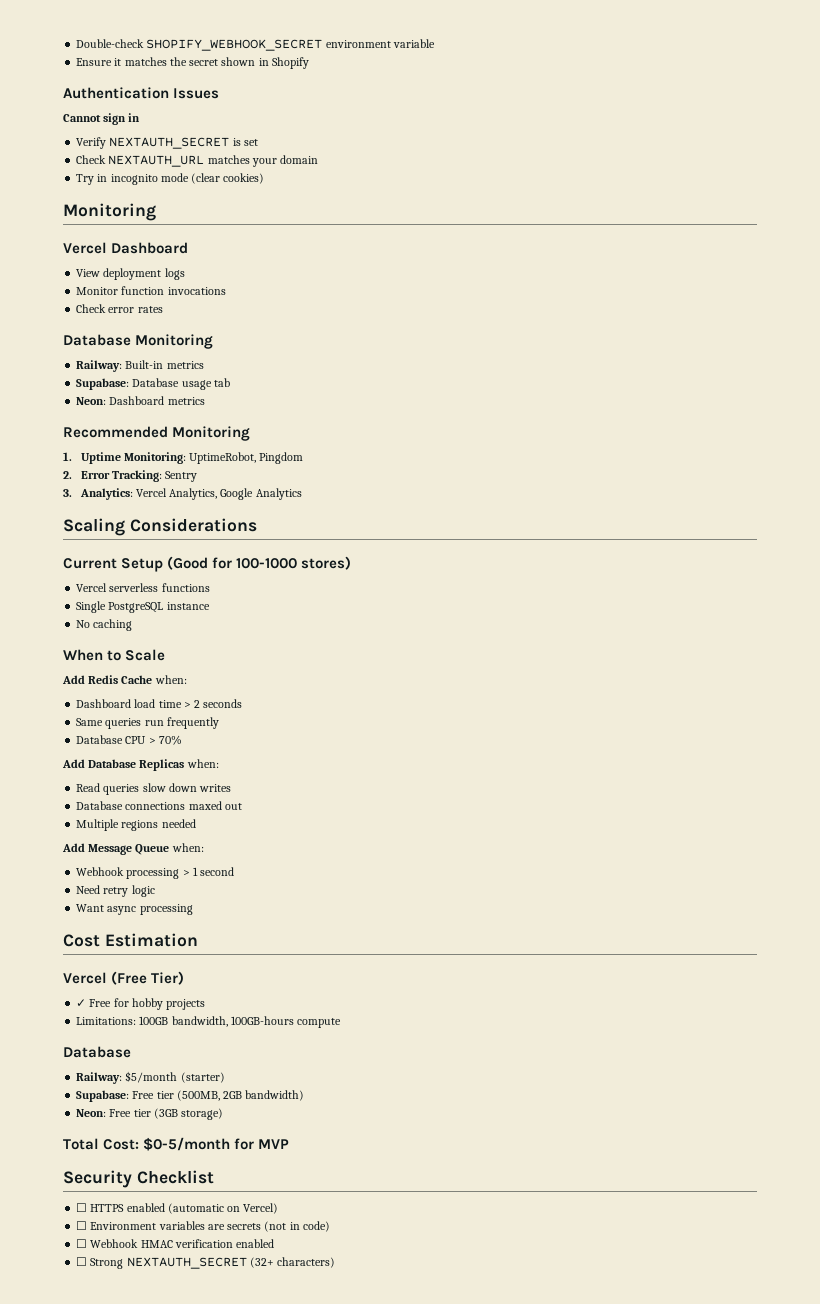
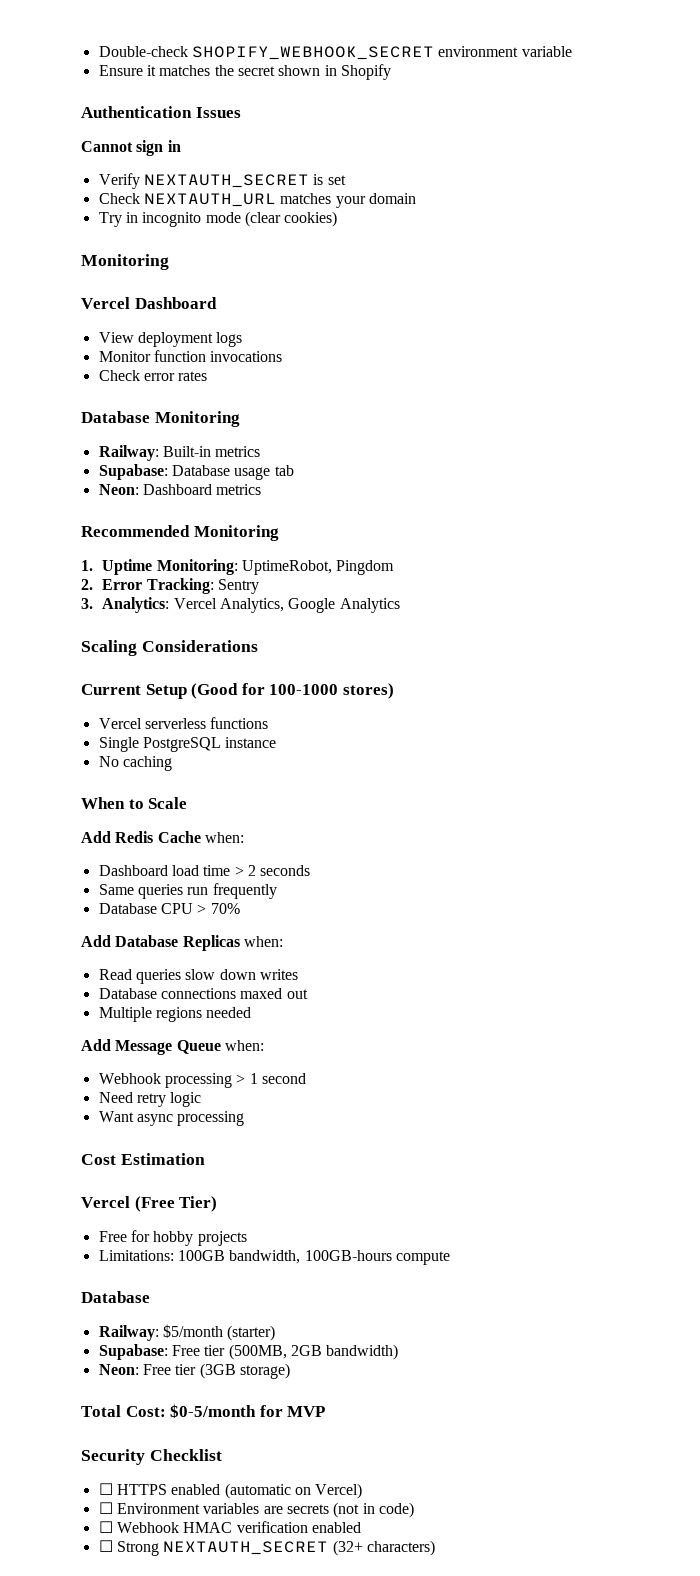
- ✓ Free for hobby projects
+ Free for hobby projects

